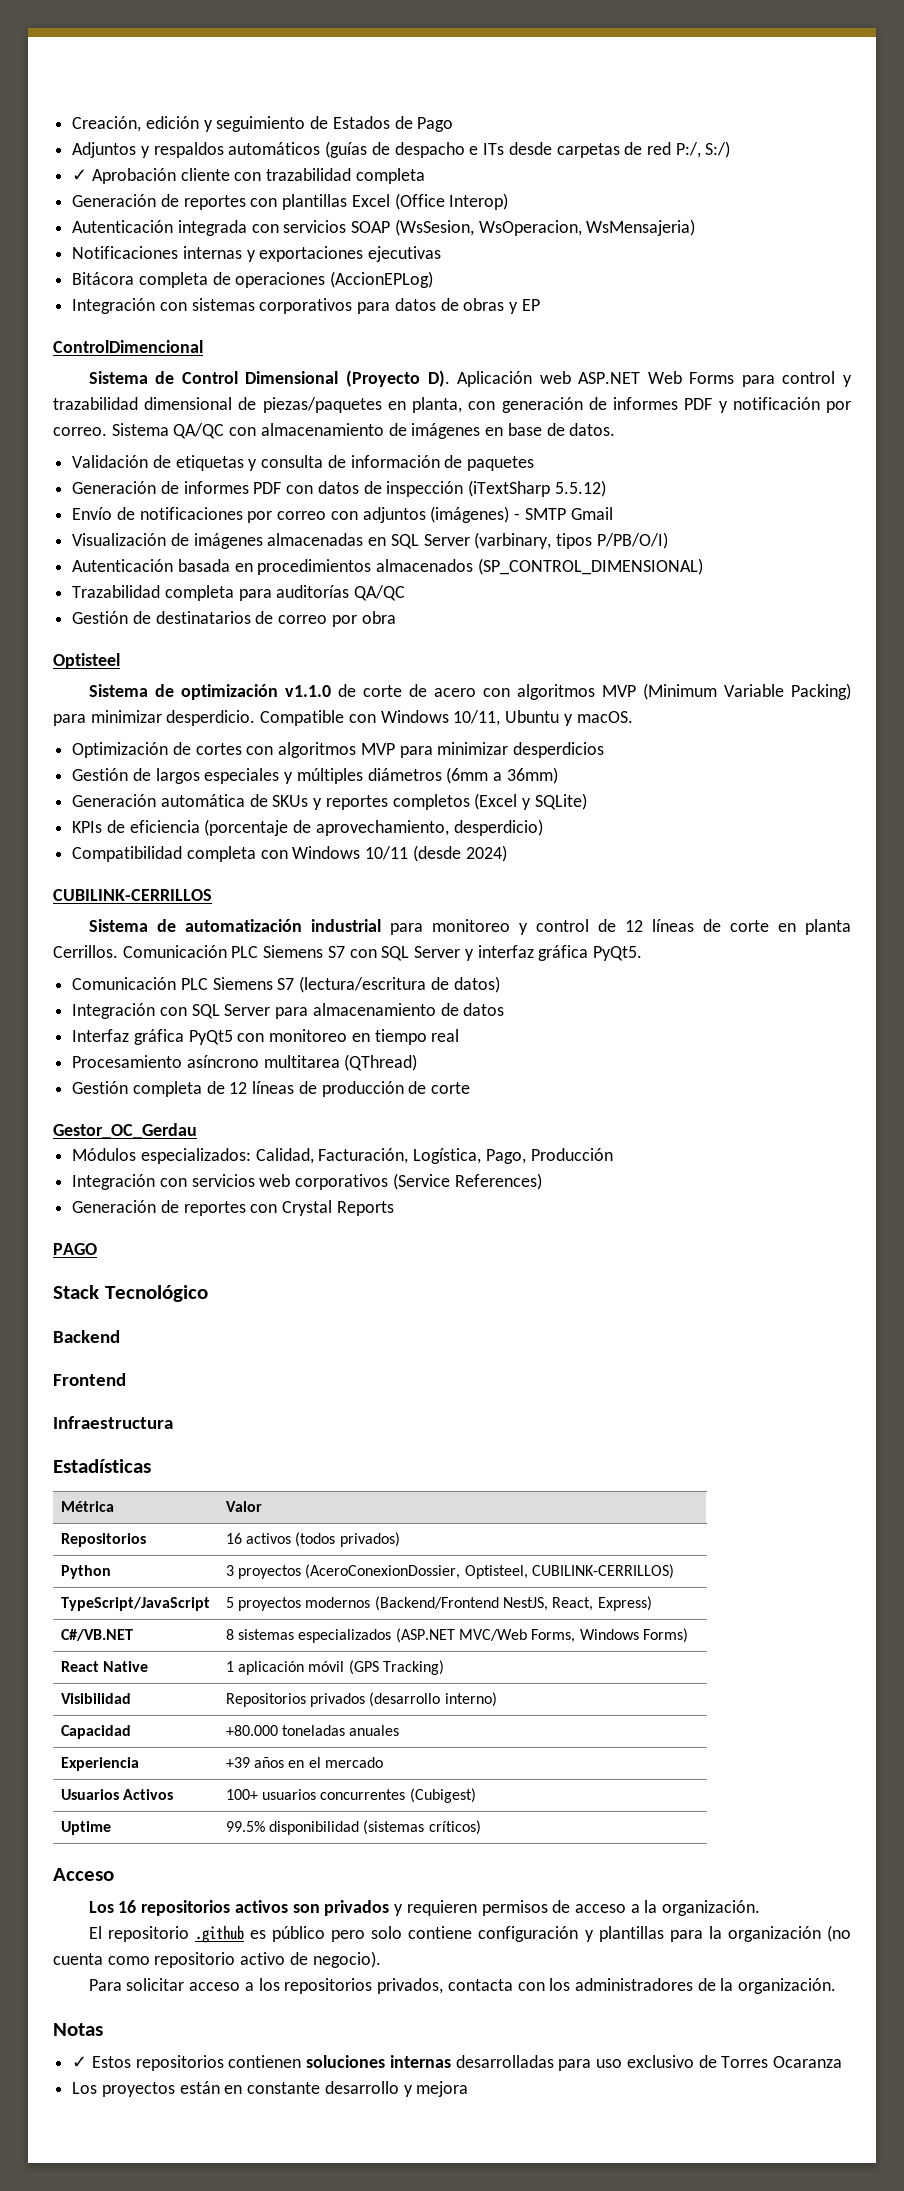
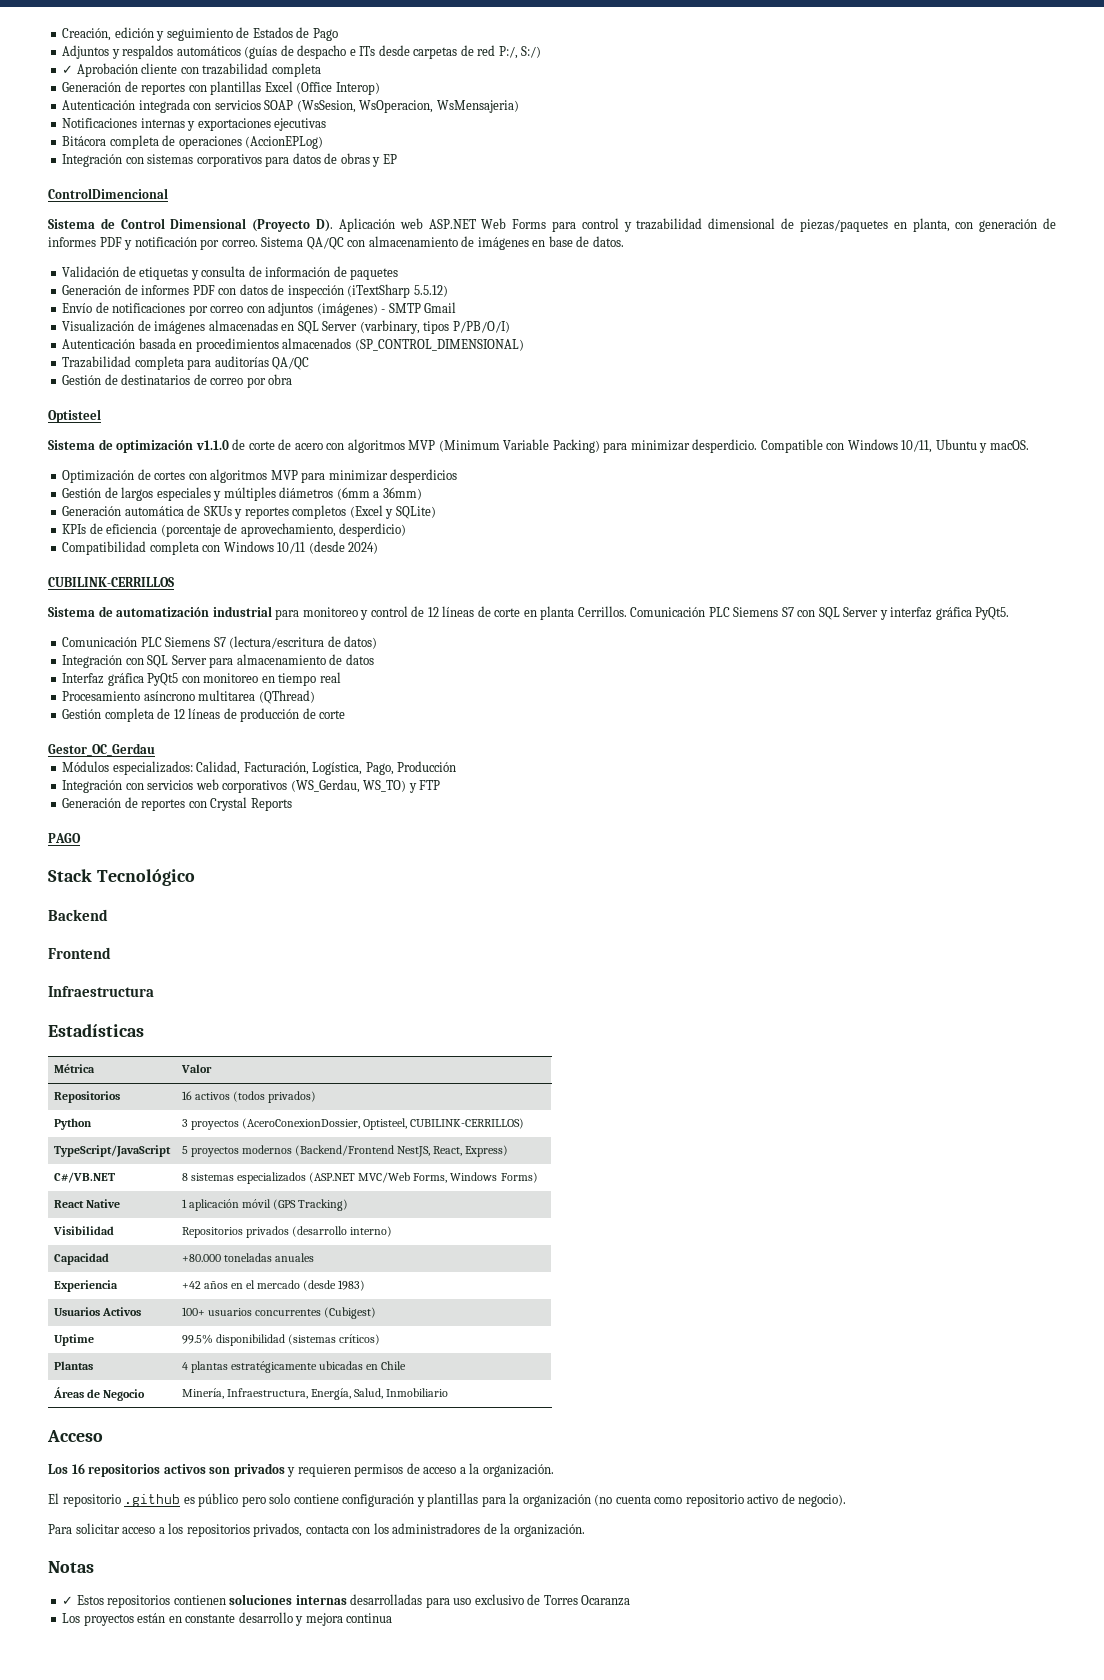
- Integración con servicios web corporativos (Service References)
+ Integración con servicios web corporativos (WS_Gerdau, WS_TO) y FTP
- Experiencia | +39 años en el mercado
+ Experiencia | +42 años en el mercado (desde 1983)
+ Plantas | 4 plantas estratégicamente ubicadas en Chile
+ Áreas de Negocio | Minería, Infraestructura, Energía, Salud, Inmobiliario
- Los proyectos están en constante desarrollo y mejora
+ Los proyectos están en constante desarrollo y mejora continua

